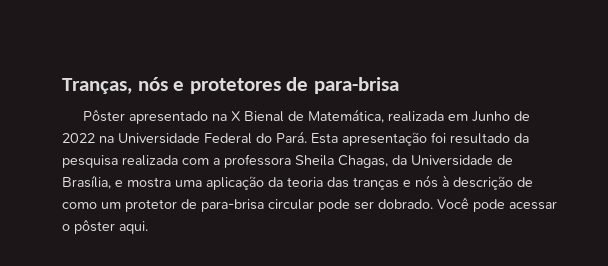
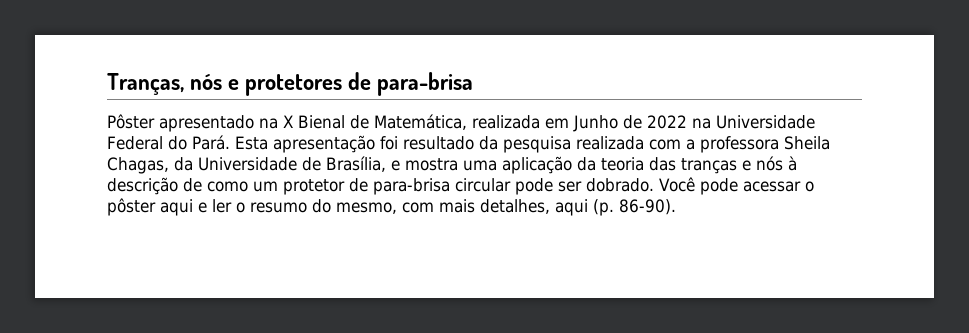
- Você pode acessar o pôster aqui.
+ Você pode acessar o pôster aqui e ler o resumo do mesmo, com mais detalhes, aqui (p. 86-90).

